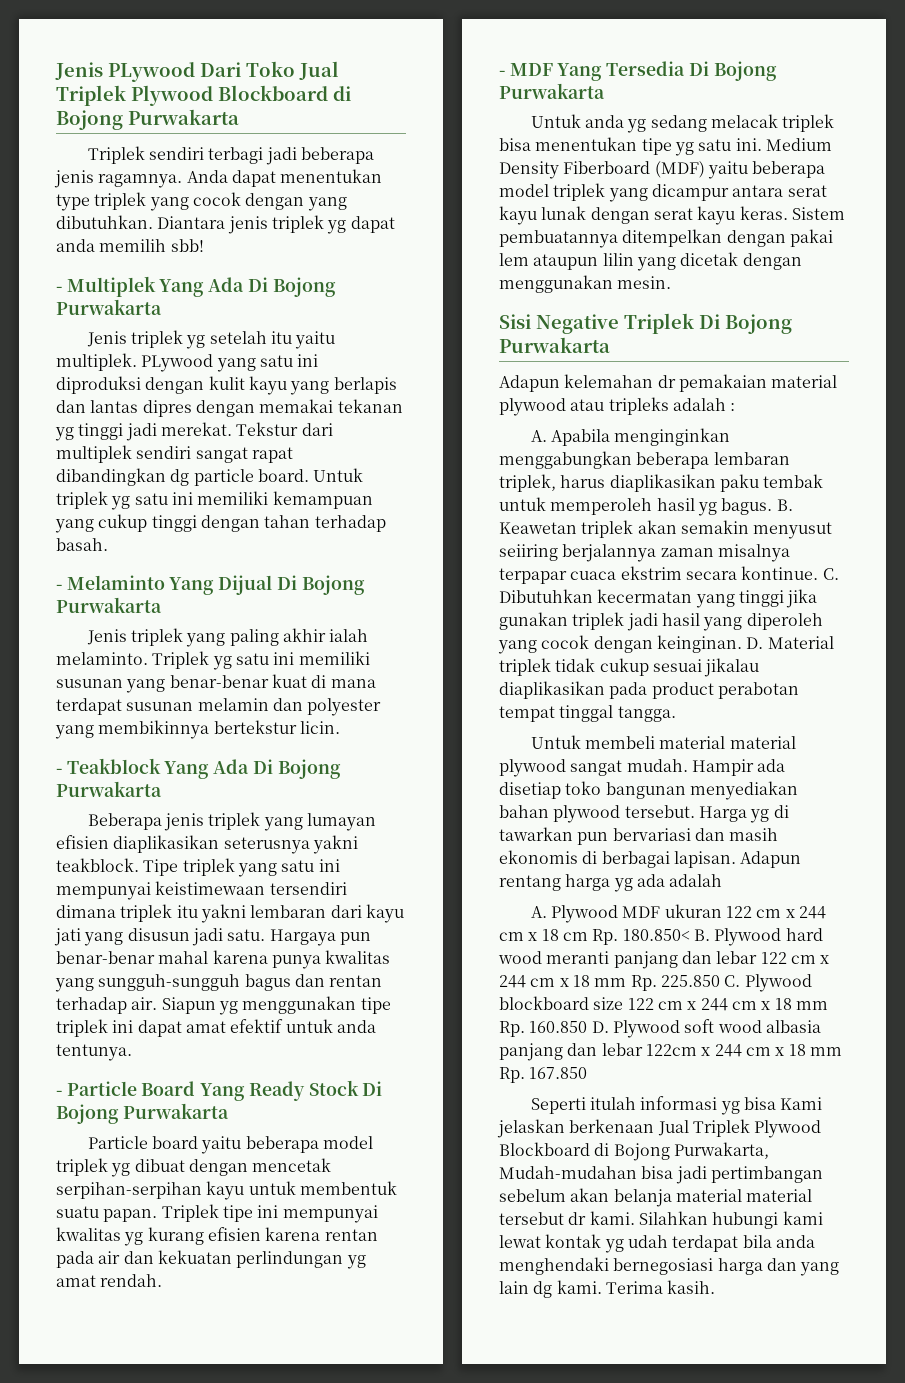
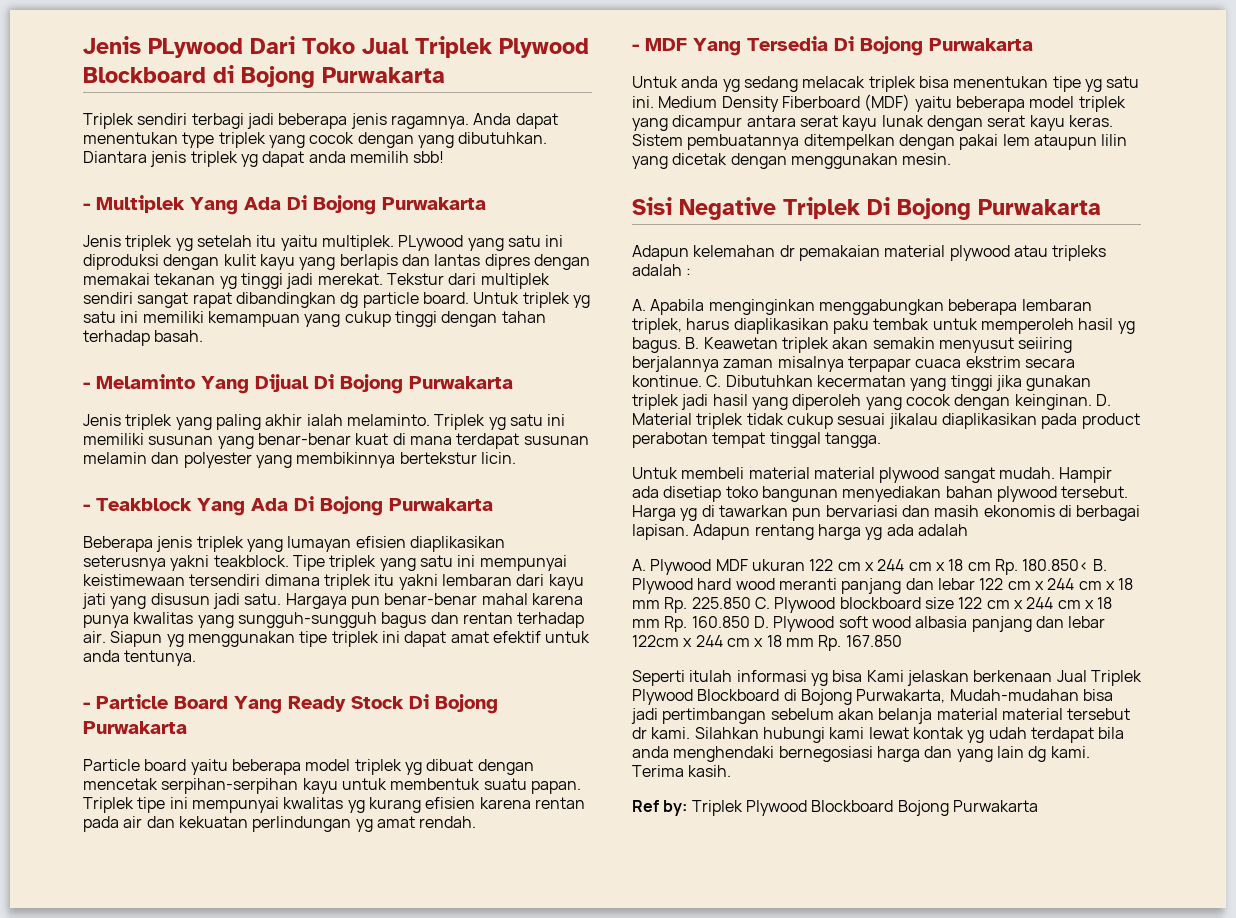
+ Ref by: Triplek Plywood Blockboard Bojong Purwakarta

